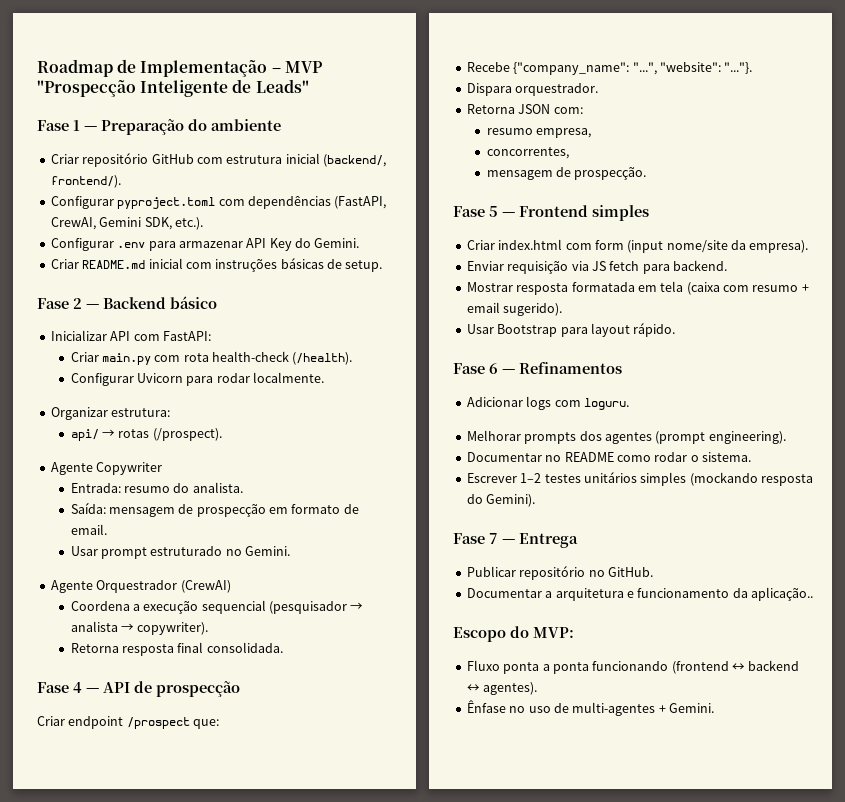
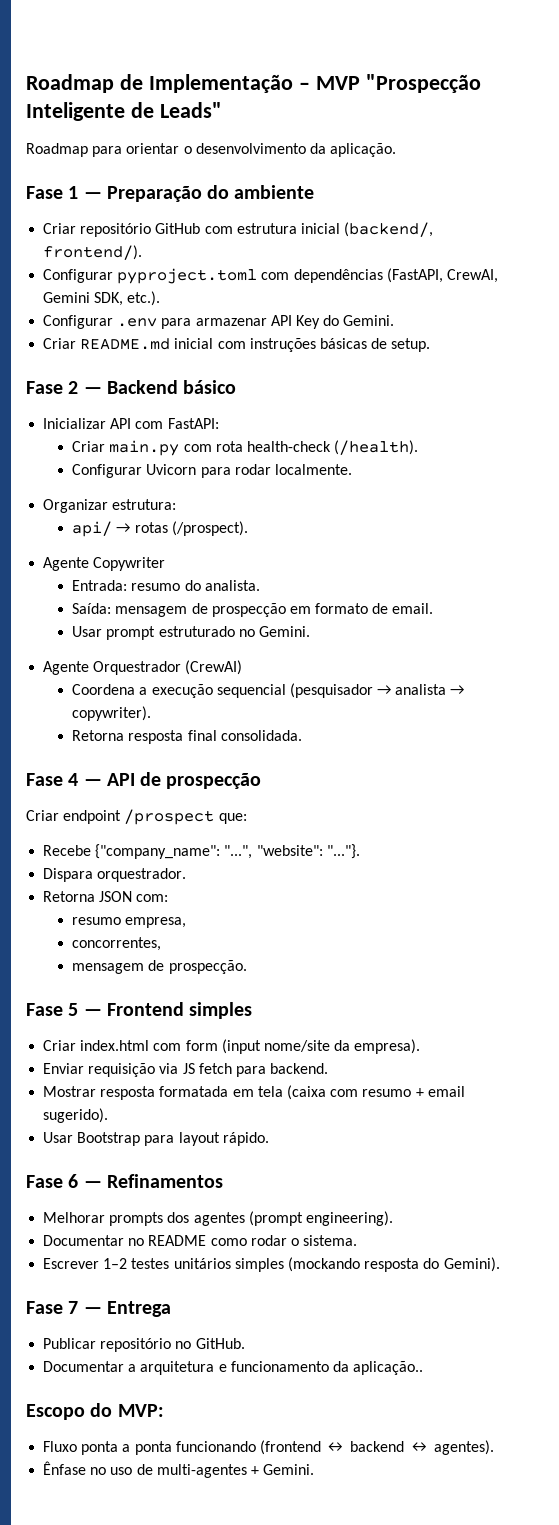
+ Roadmap para orientar o desenvolvimento da aplicação.
- Adicionar logs com loguru.

